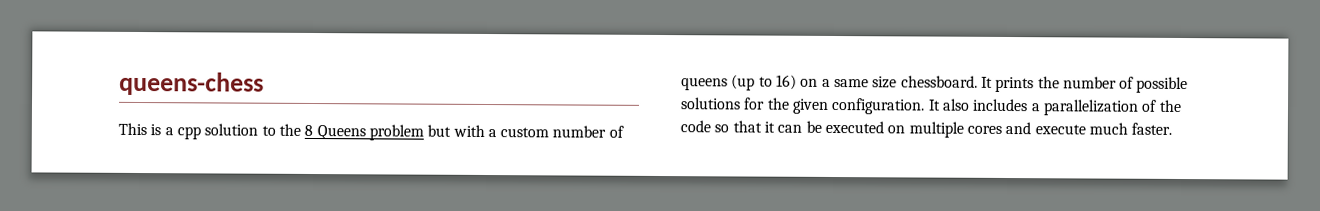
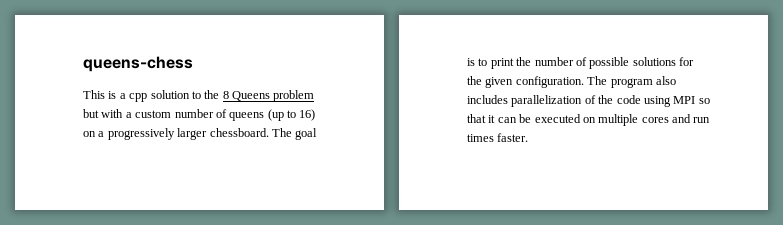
- This is a cpp solution to the 8 Queens problem but with a custom number of queens (up to 16) on a same size chessboard. It prints the number of possible solutions for the given configuration.
+ This is a cpp solution to the 8 Queens problem but with a custom number of queens (up to 16) on a progressively larger chessboard. The goal is to print the number of possible solutions for the given configuration.
- It also includes a parallelization of the code so that it can be executed on multiple cores and execute much faster.
+ The program also includes parallelization of the code using MPI so that it can be executed on multiple cores and run times faster.

